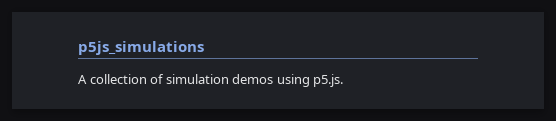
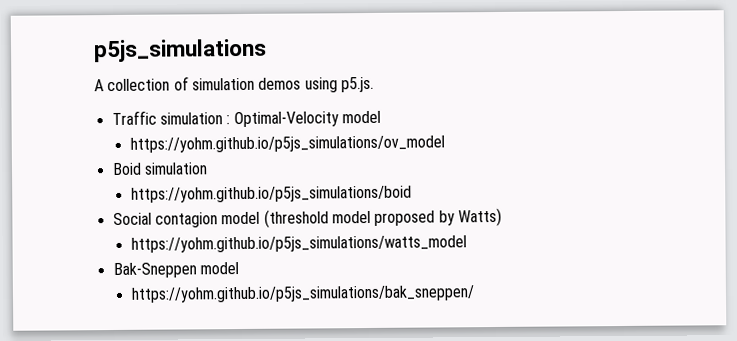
+ Traffic simulation : Optimal-Velocity model
+ https://yohm.github.io/p5js_simulations/ov_model
+ Boid simulation
+ https://yohm.github.io/p5js_simulations/boid
+ Social contagion model (threshold model proposed by Watts)
+ https://yohm.github.io/p5js_simulations/watts_model
+ Bak-Sneppen model
+ https://yohm.github.io/p5js_simulations/bak_sneppen/

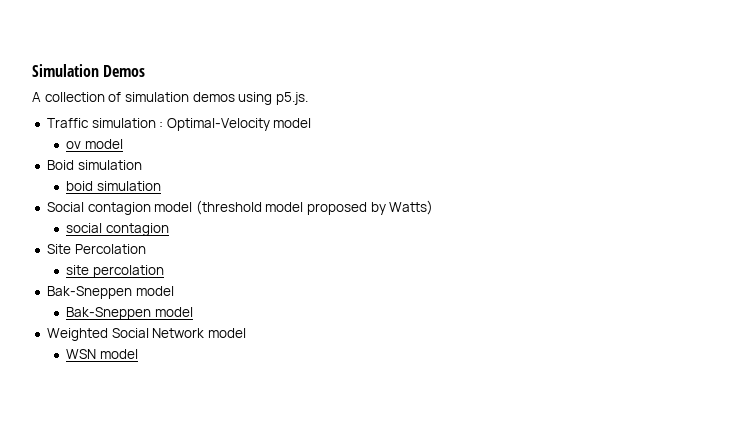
- p5js_simulations
+ Simulation Demos
- https://yohm.github.io/p5js_simulations/ov_model
+ ov model
- https://yohm.github.io/p5js_simulations/boid
+ boid simulation
- https://yohm.github.io/p5js_simulations/watts_model
+ social contagion
+ Site Percolation
+ site percolation
  Bak-Sneppen model
- https://yohm.github.io/p5js_simulations/bak_sneppen/
+ Bak-Sneppen model
+ Weighted Social Network model
+ WSN model

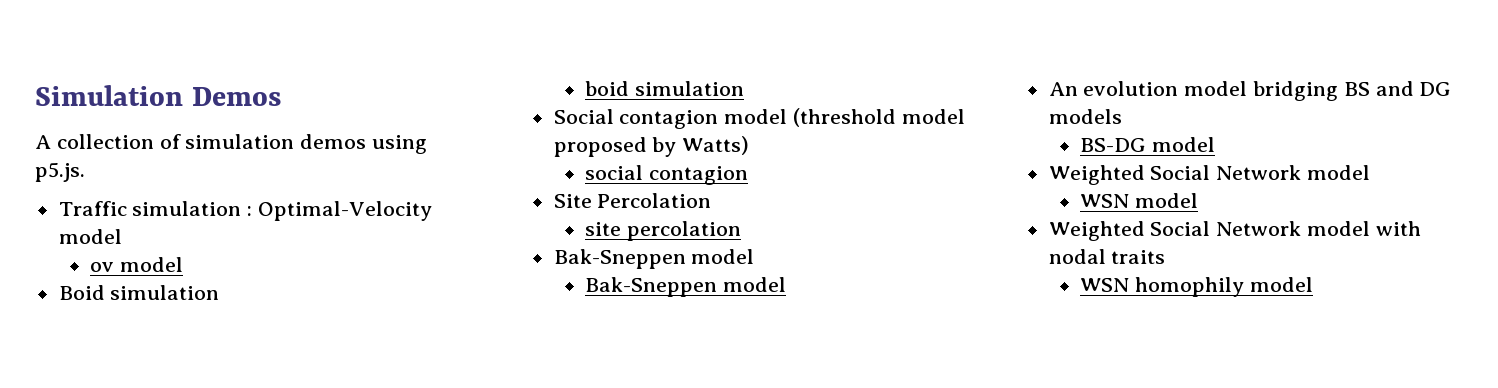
+ An evolution model bridging BS and DG models
+ BS-DG model
+ Weighted Social Network model with nodal traits
+ WSN homophily model

